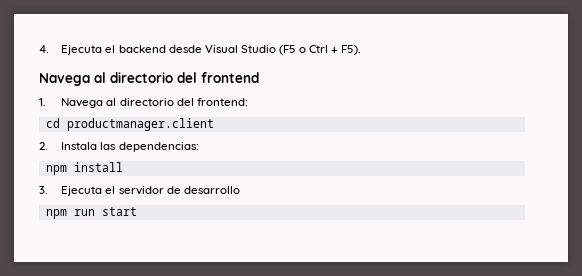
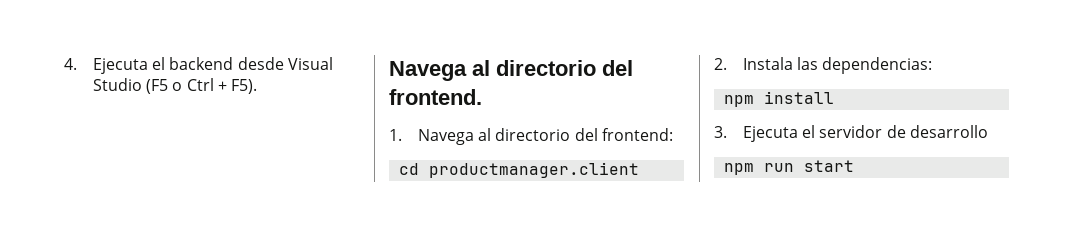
- Navega al directorio del frontend
+ Navega al directorio del frontend.

